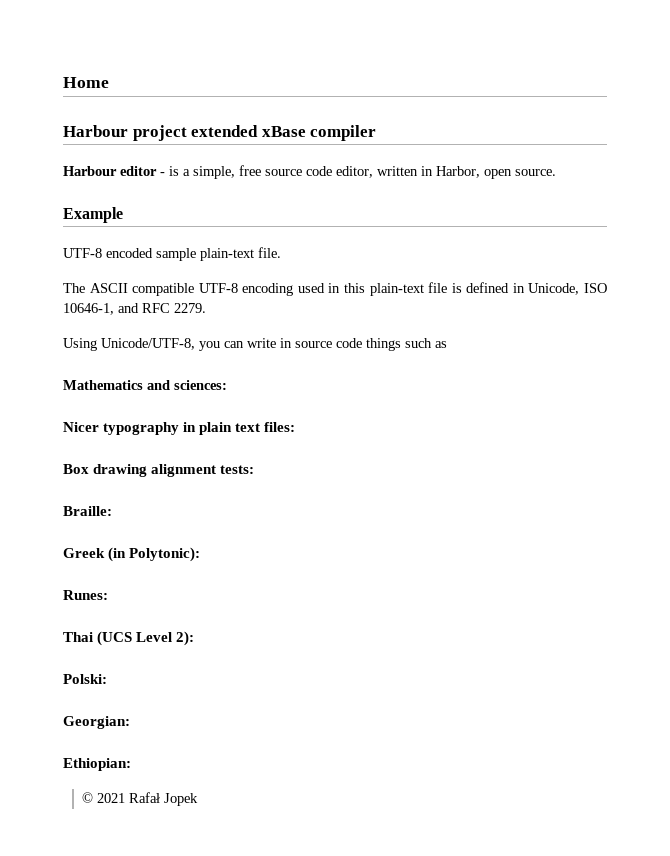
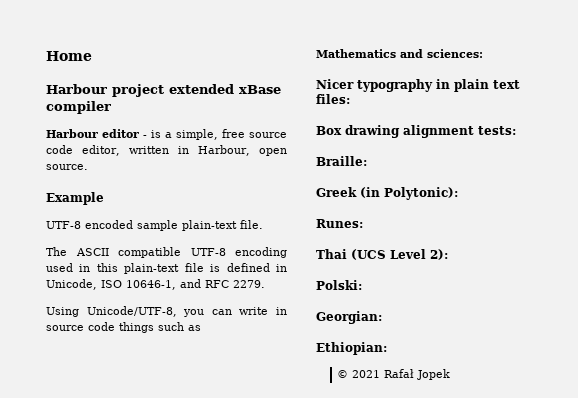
- Harbour editor - is a simple, free source code editor, written in Harbor, open source.
+ Harbour editor - is a simple, free source code editor, written in Harbour, open source.

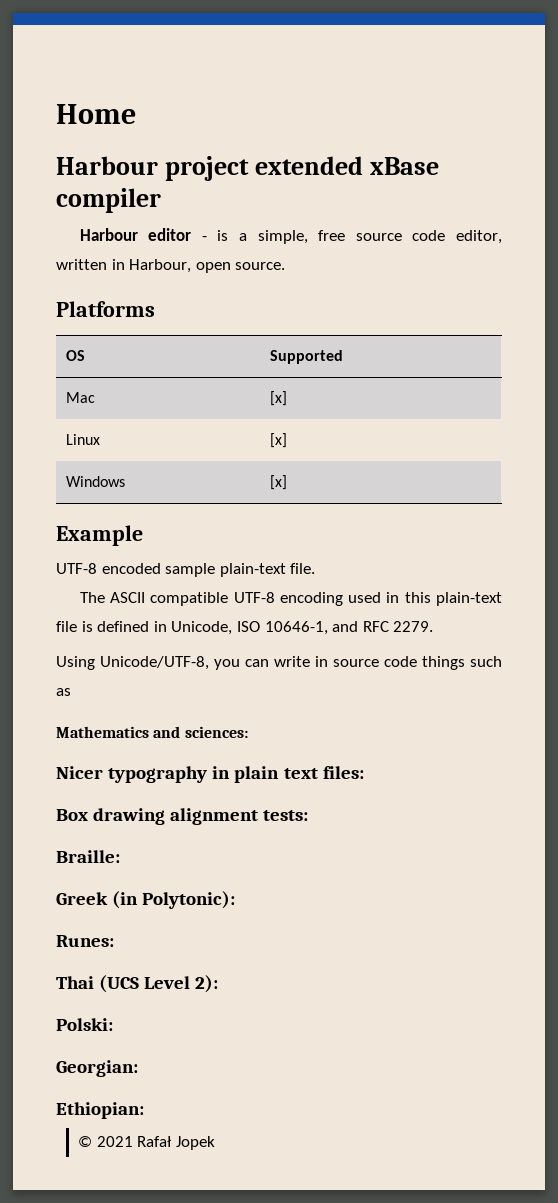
+ Platforms
+ OS | Supported
+ Mac | [x]
+ Linux | [x]
+ Windows | [x]

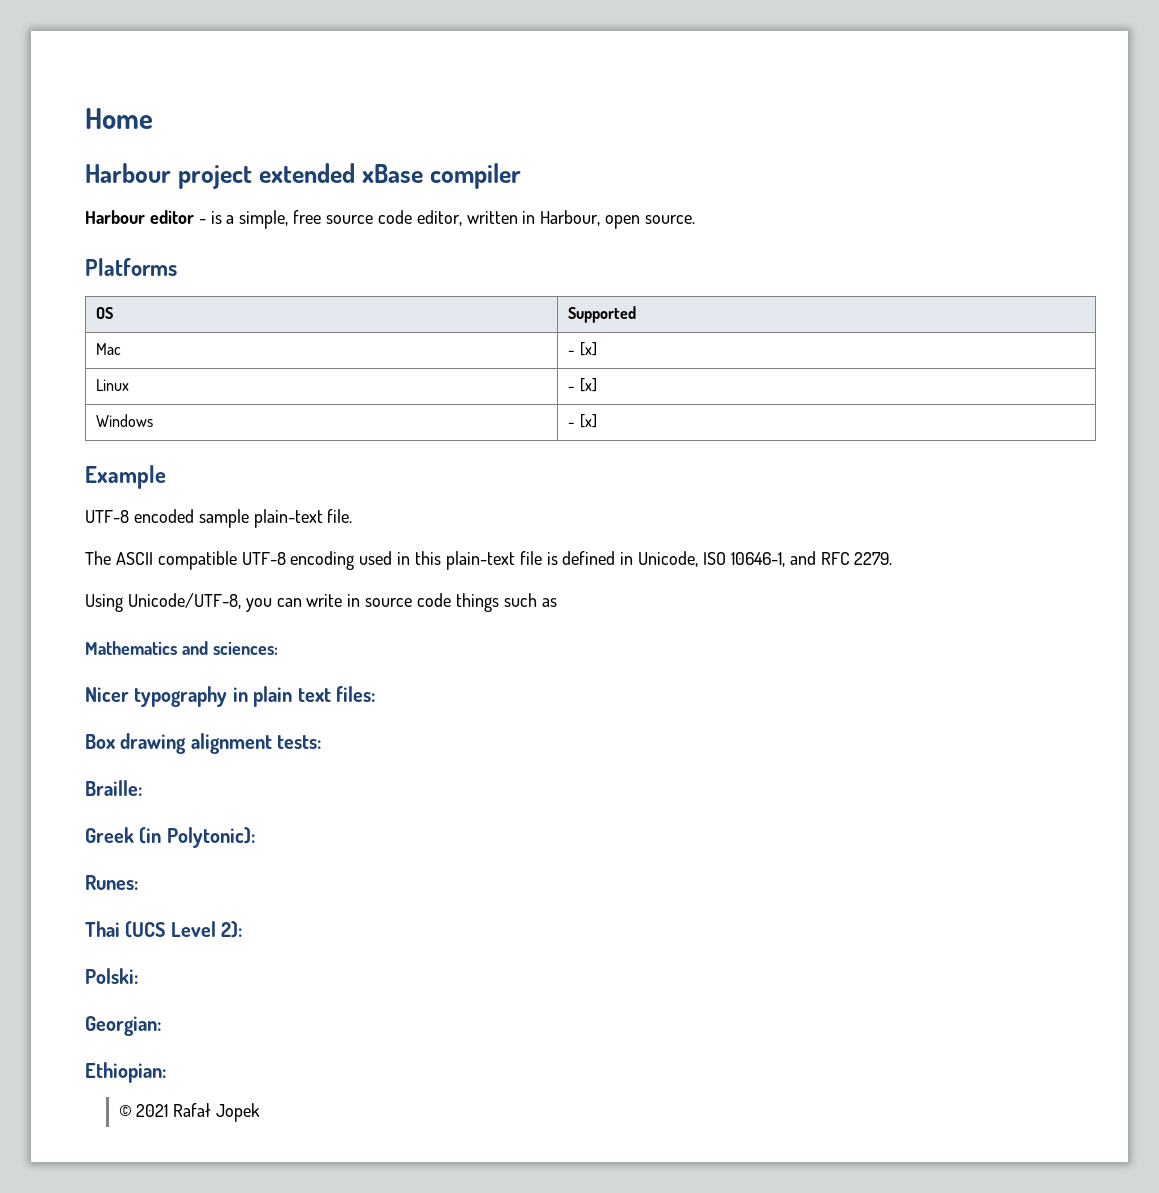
- Mac | [x]
+ Mac | - [x]
- Linux | [x]
+ Linux | - [x]
- Windows | [x]
+ Windows | - [x]

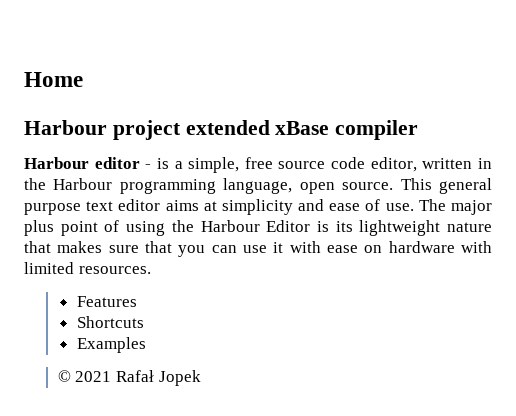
- Harbour editor - is a simple, free source code editor, written in Harbour, open source.
- Platforms
- OS | Supported
- Mac | - [x]
- Linux | - [x]
- Windows | - [x]
- Example
- UTF-8 encoded sample plain-text file.
- The ASCII compatible UTF-8 encoding used in this plain-text file is defined in Unicode, ISO 10646-1, and RFC 2279.
- Using Unicode/UTF-8, you can write in source code things such as
- Mathematics and sciences:
- Nicer typography in plain text files:
- Box drawing alignment tests:
- Braille:
- Greek (in Polytonic):
- Runes:
- Thai (UCS Level 2):
- Polski:
- Georgian:
- Ethiopian:
+ Harbour editor - is a simple, free source code editor, written in the Harbour programming language, open source. This general purpose text editor aims at simplicity and ease of use. The major plus point of using the Harbour Editor is its lightweight nature that makes sure that you can use it with ease on hardware with limited resources.
+ Features
+ Shortcuts
+ Examples

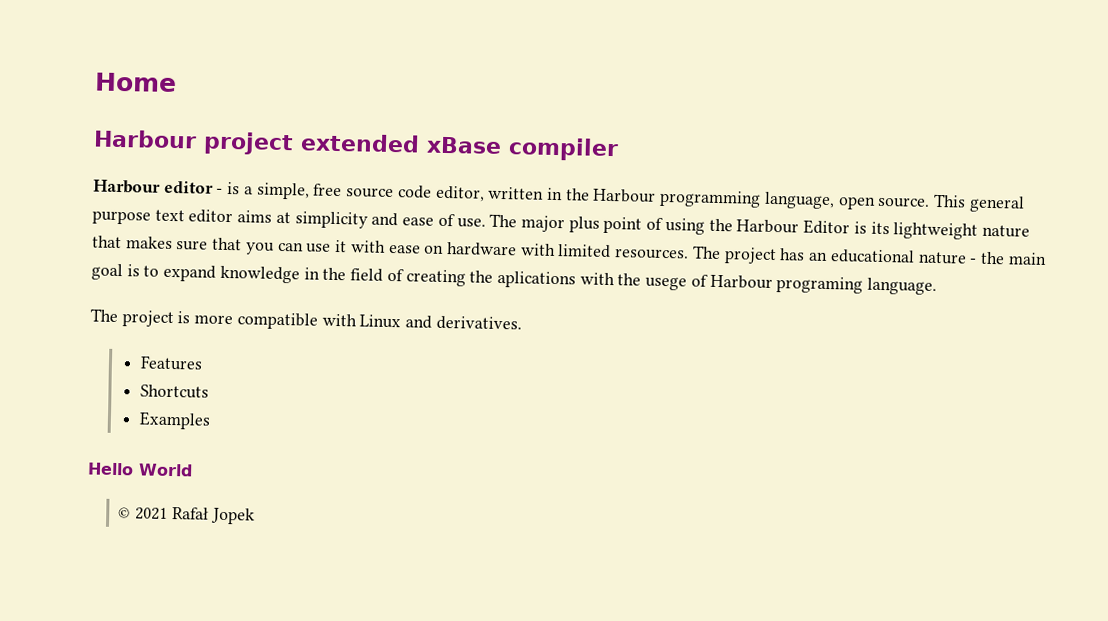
+ The project has an educational nature - the main goal is to expand knowledge in the field of creating the aplications with the usege of Harbour programing language.
+ The project is more compatible with Linux and derivatives.
+ Hello World

